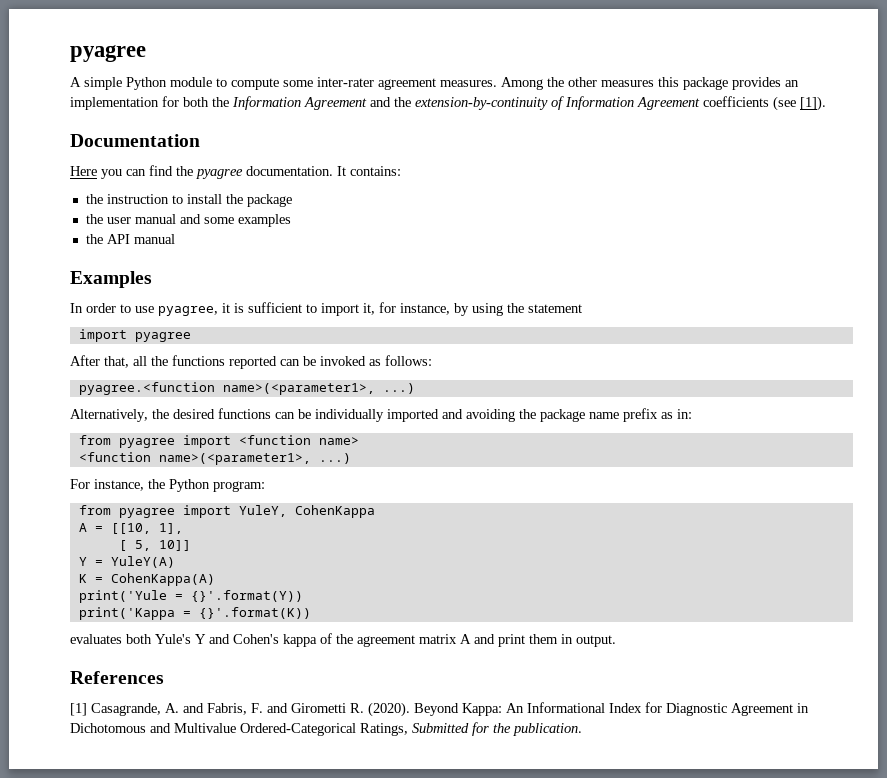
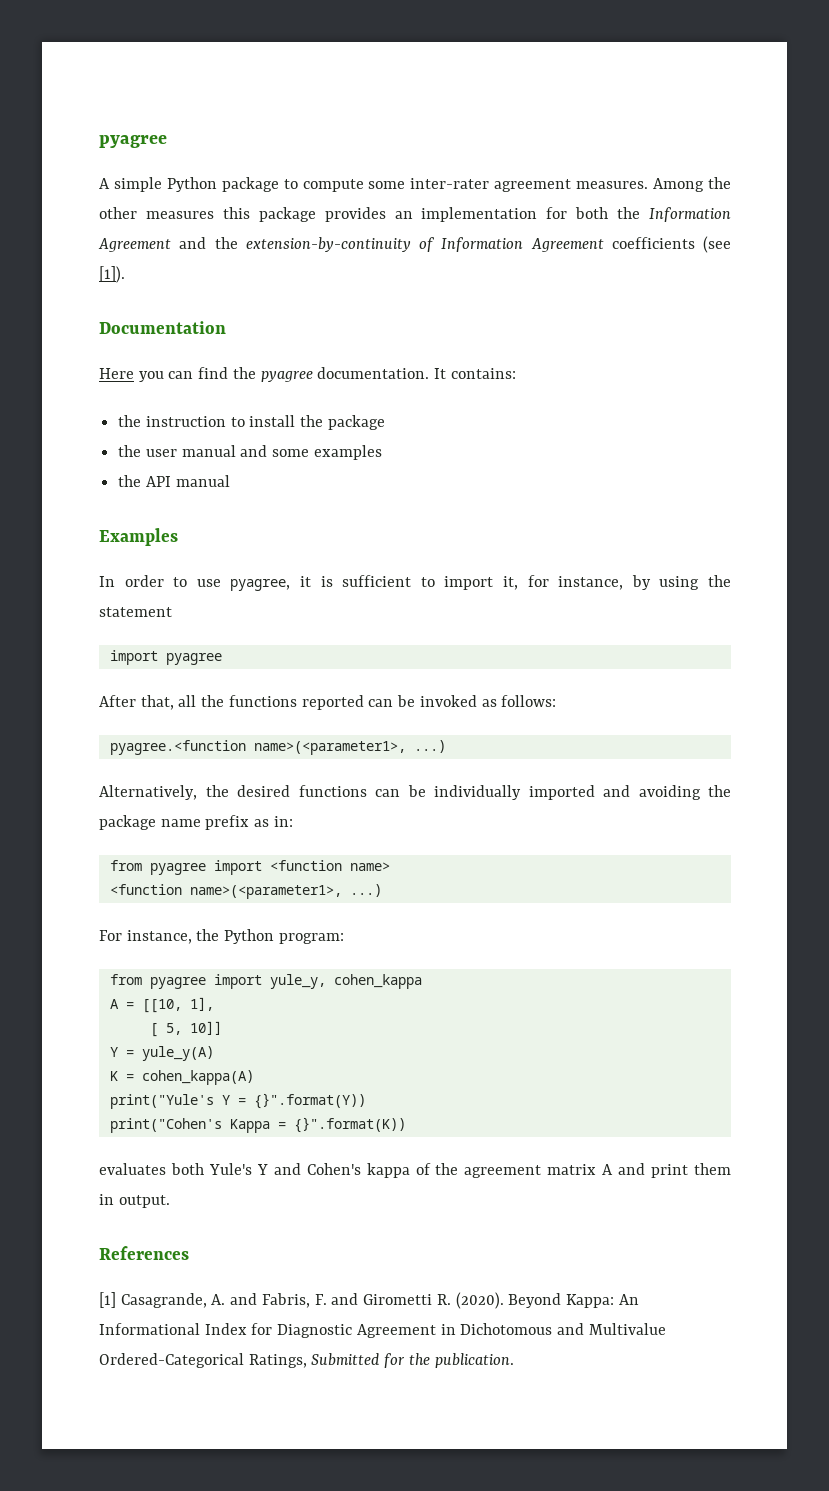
- A simple Python module to compute some inter-rater agreement measures.
+ A simple Python package to compute some inter-rater agreement measures.
- from pyagree import YuleY, CohenKappa
+ from pyagree import yule_y, cohen_kappa
- Y = YuleY(A)
+ Y = yule_y(A)
- K = CohenKappa(A)
- print('Yule = {}'.format(Y))
- print('Kappa = {}'.format(K))
+ K = cohen_kappa(A)
+ print("Yule's Y = {}".format(Y))
+ print("Cohen's Kappa = {}".format(K))

